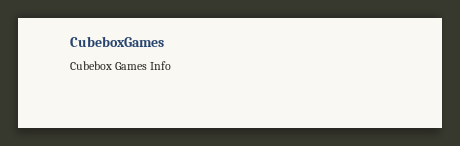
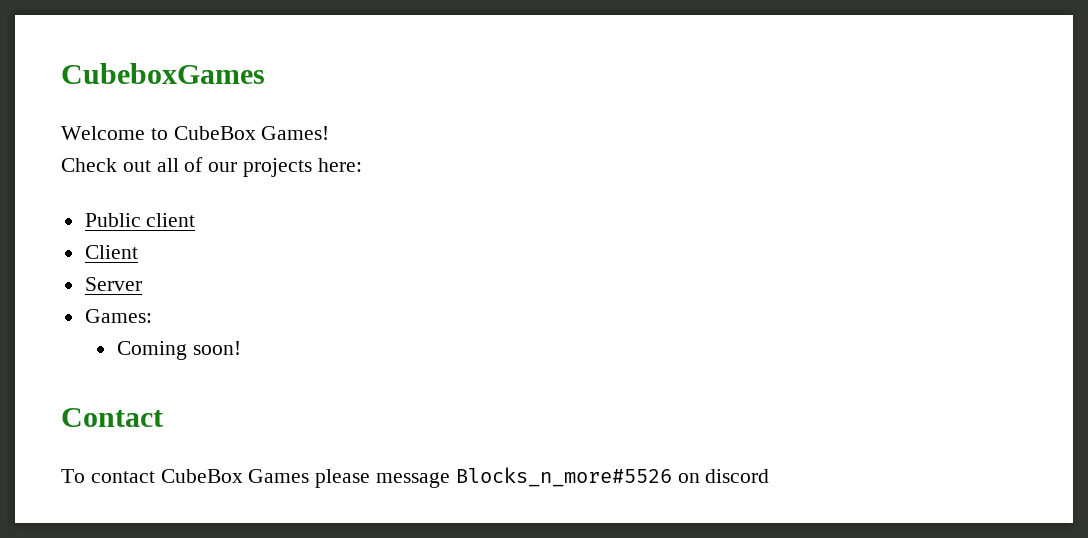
- Cubebox Games Info
+ Welcome to CubeBox Games!
+ Check out all of our projects here:
+ Public client
+ Client
+ Server
+ Games:
+ Coming soon!
+ Contact
+ To contact CubeBox Games please message Blocks_n_more#5526 on discord

